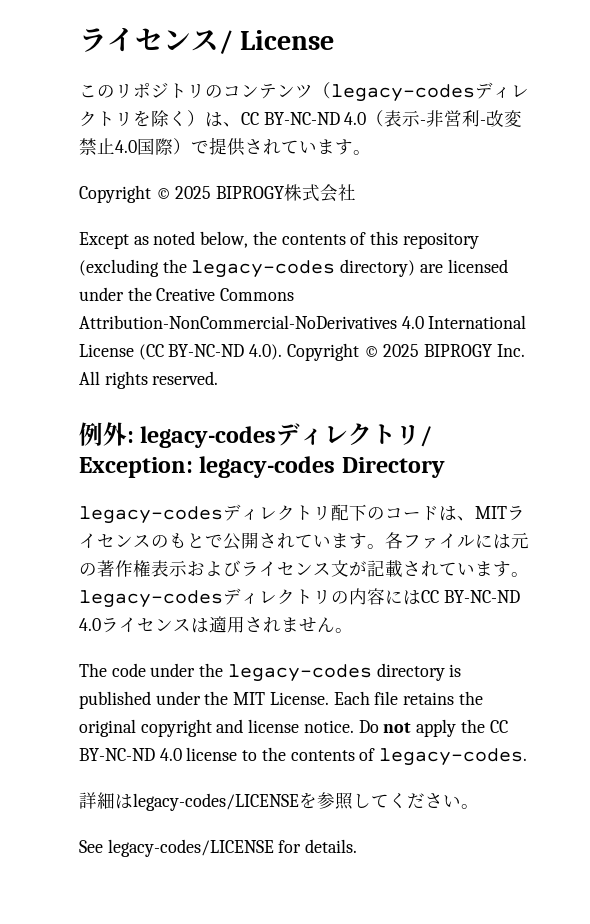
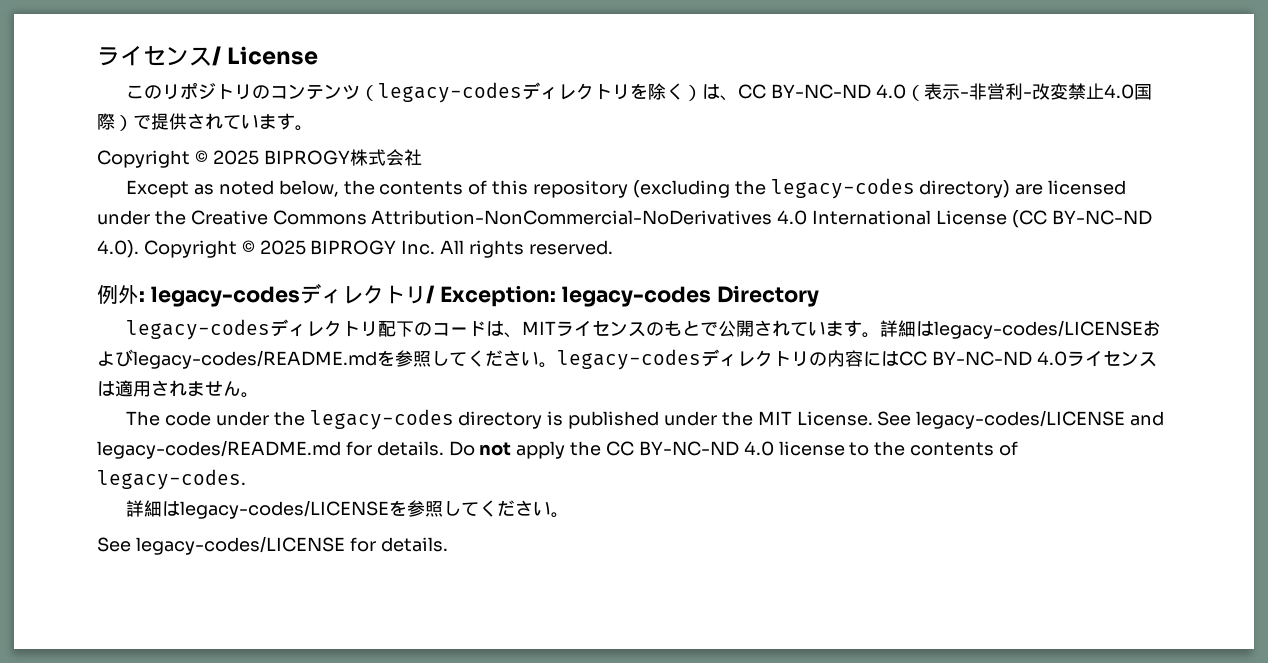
- 各ファイルには元の著作権表示およびライセンス文が記載されています。legacy-codesディレクトリの内容にはCC BY-NC-ND 4.0ライセンスは適用されません。
+ 詳細はlegacy-codes/LICENSEおよびlegacy-codes/README.mdを参照してください。legacy-codesディレクトリの内容にはCC BY-NC-ND 4.0ライセンスは適用されません。
- Each file retains the original copyright and license notice.
+ See legacy-codes/LICENSE and legacy-codes/README.md for details.

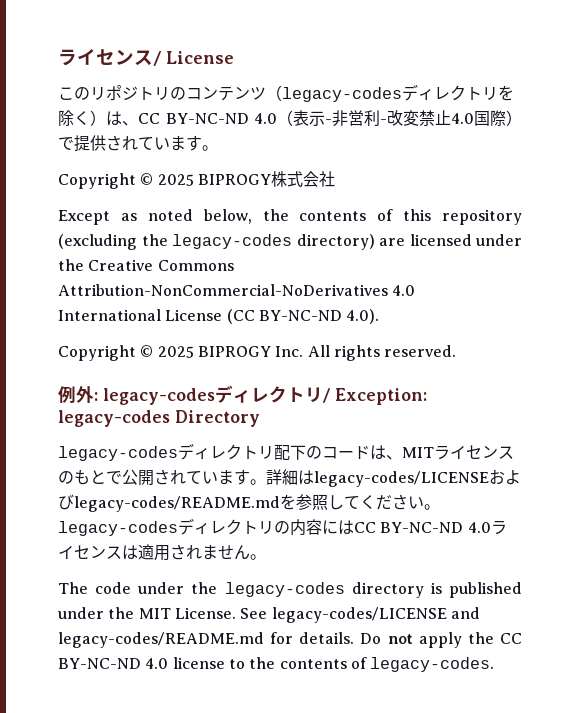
- Except as noted below, the contents of this repository (excluding the legacy-codes directory) are licensed under the Creative Commons Attribution-NonCommercial-NoDerivatives 4.0 International License (CC BY-NC-ND 4.0). Copyright © 2025 BIPROGY Inc. All rights reserved.
+ Except as noted below, the contents of this repository (excluding the legacy-codes directory) are licensed under the Creative Commons Attribution-NonCommercial-NoDerivatives 4.0 International License (CC BY-NC-ND 4.0).
+ Copyright © 2025 BIPROGY Inc. All rights reserved.
- 詳細はlegacy-codes/LICENSEを参照してください。
- See legacy-codes/LICENSE for details.

